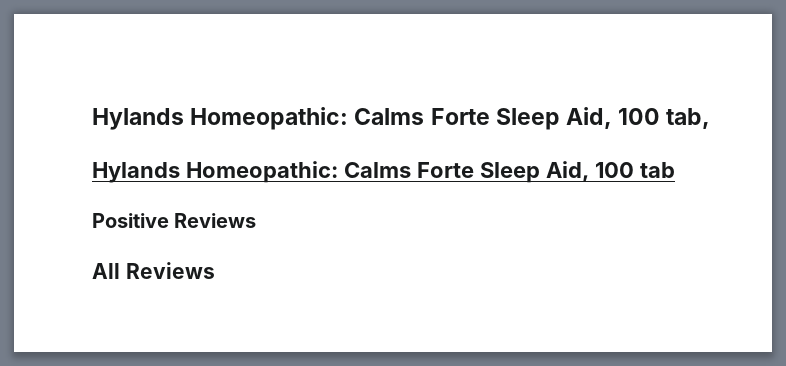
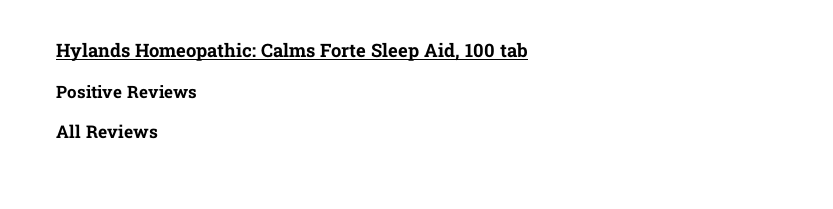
- Hylands Homeopathic: Calms Forte Sleep Aid, 100 tab,

